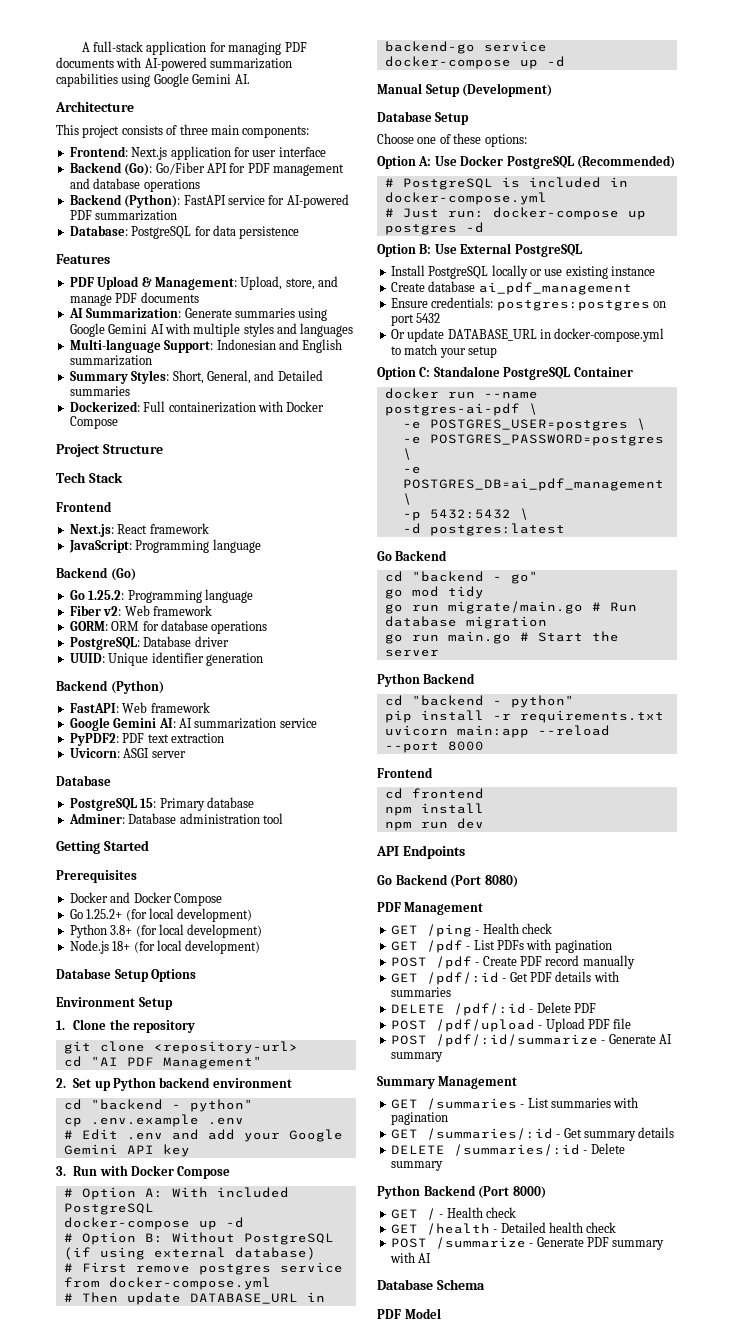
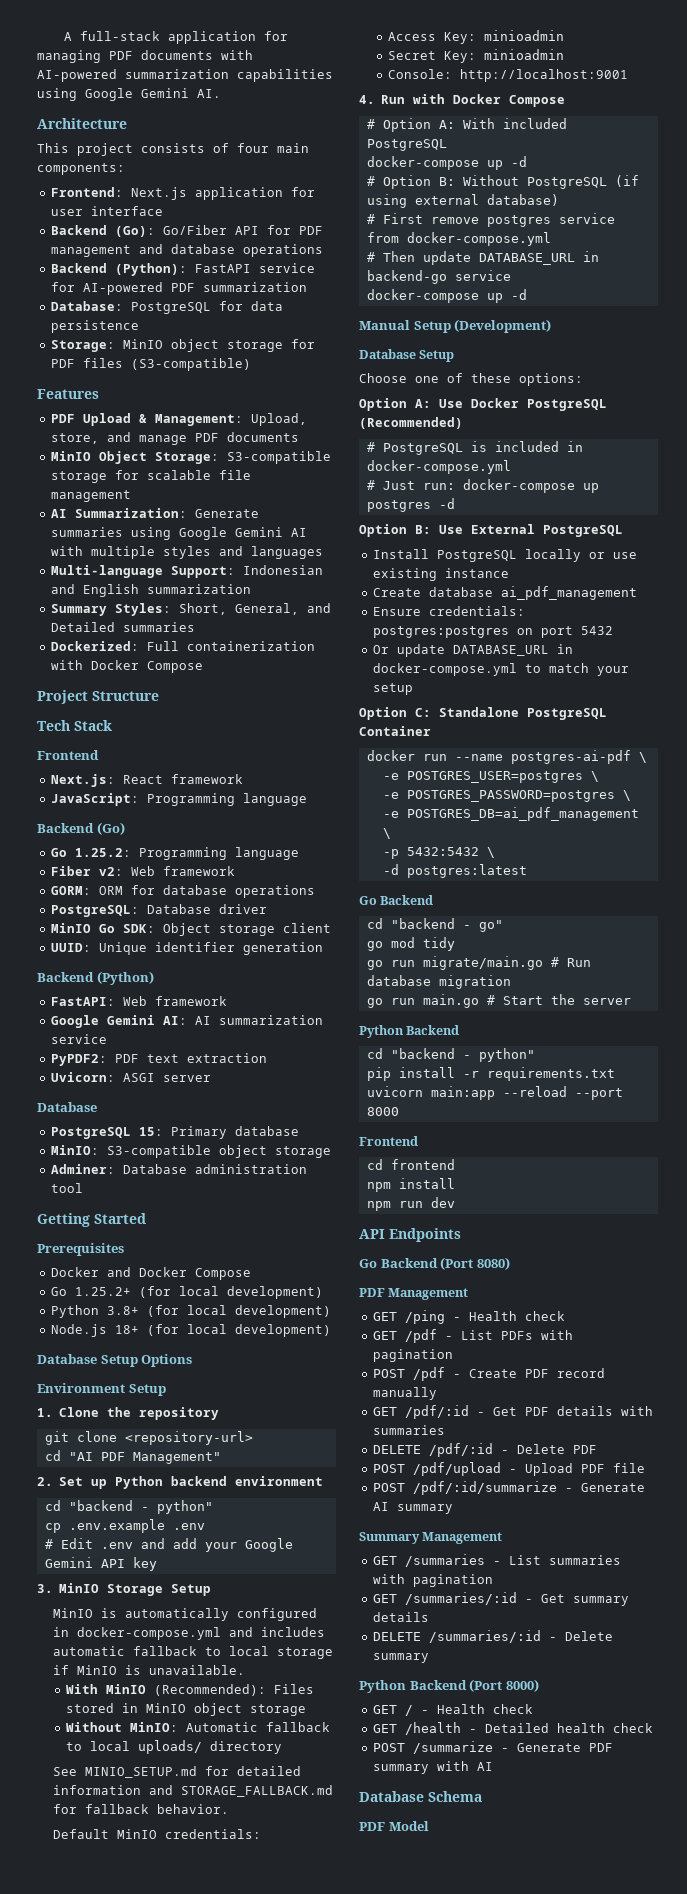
- This project consists of three main components:
+ This project consists of four main components:
+ Storage: MinIO object storage for PDF files (S3-compatible)
+ MinIO Object Storage: S3-compatible storage for scalable file management
+ MinIO Go SDK: Object storage client
+ MinIO: S3-compatible object storage
- 3. Run with Docker Compose
+ 3. MinIO Storage Setup
+ MinIO is automatically configured in docker-compose.yml and includes automatic fallback to local storage if MinIO is unavailable.
+ With MinIO (Recommended): Files stored in MinIO object storage
+ Without MinIO: Automatic fallback to local uploads/ directory
+ See MINIO_SETUP.md for detailed information and STORAGE_FALLBACK.md for fallback behavior.
+ Default MinIO credentials:
+ Access Key: minioadmin
+ Secret Key: minioadmin
+ Console: http://localhost:9001
+ 4. Run with Docker Compose

